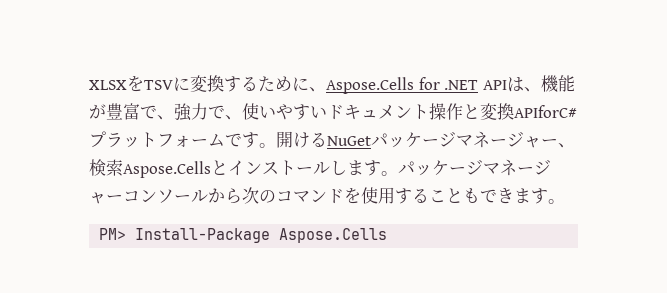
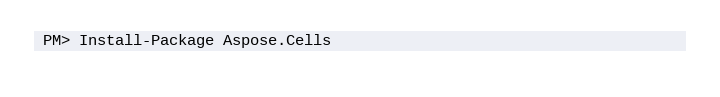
- XLSXをTSVに変換するために、Aspose.Cells for .NET APIは、機能が豊富で、強力で、使いやすいドキュメント操作と変換APIforC#プラットフォームです。開けるNuGetパッケージマネージャー、検索Aspose.Cellsとインストールします。パッケージマネージャーコンソールから次のコマンドを使用することもできます。

